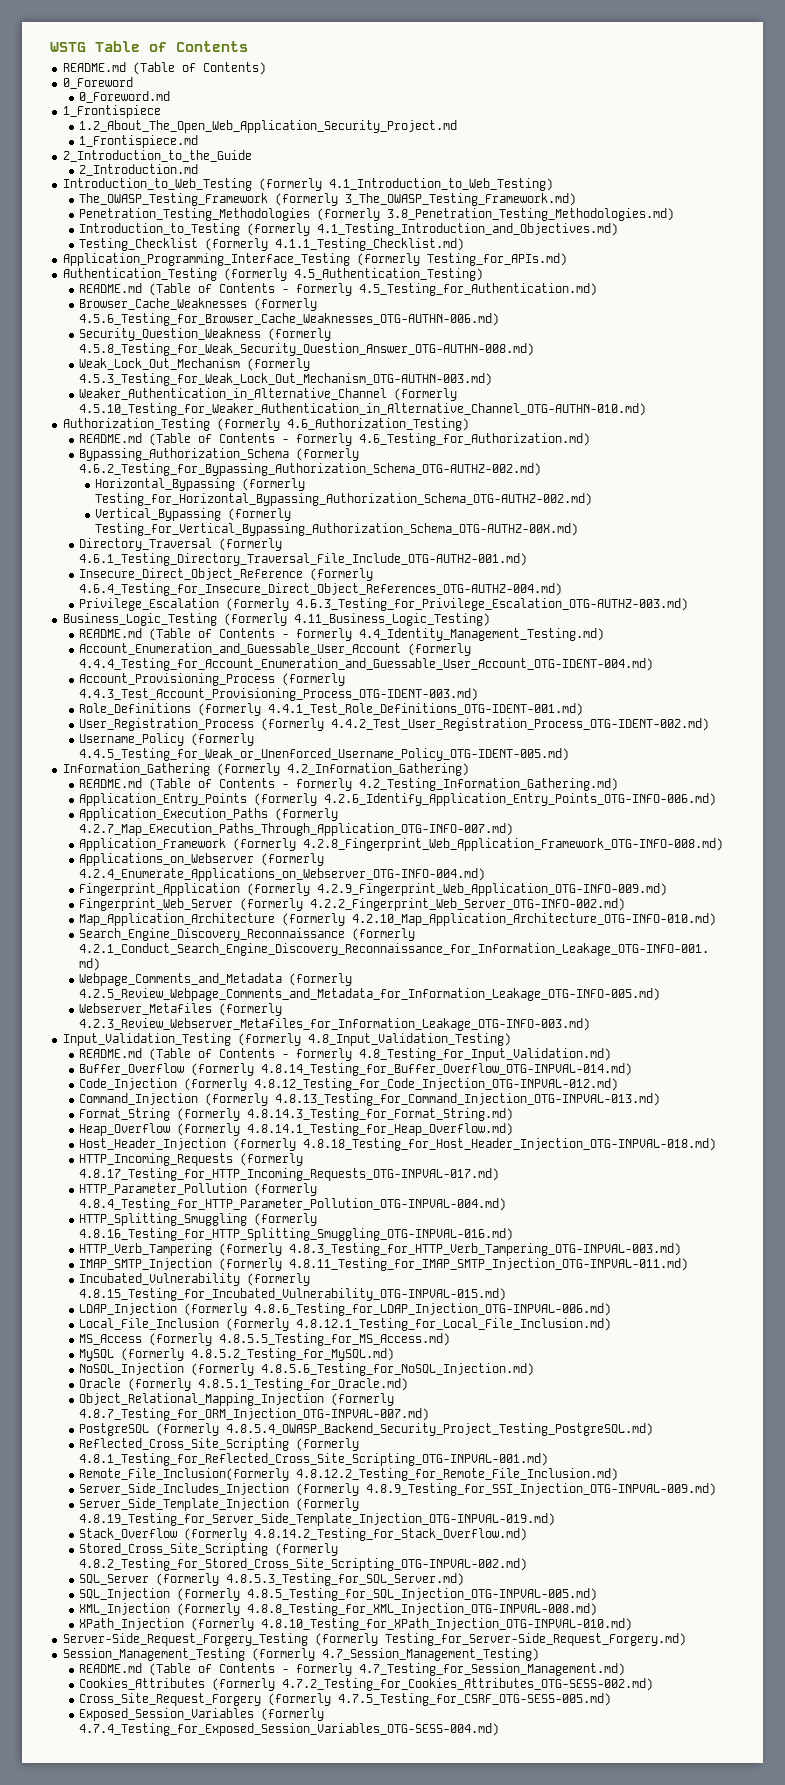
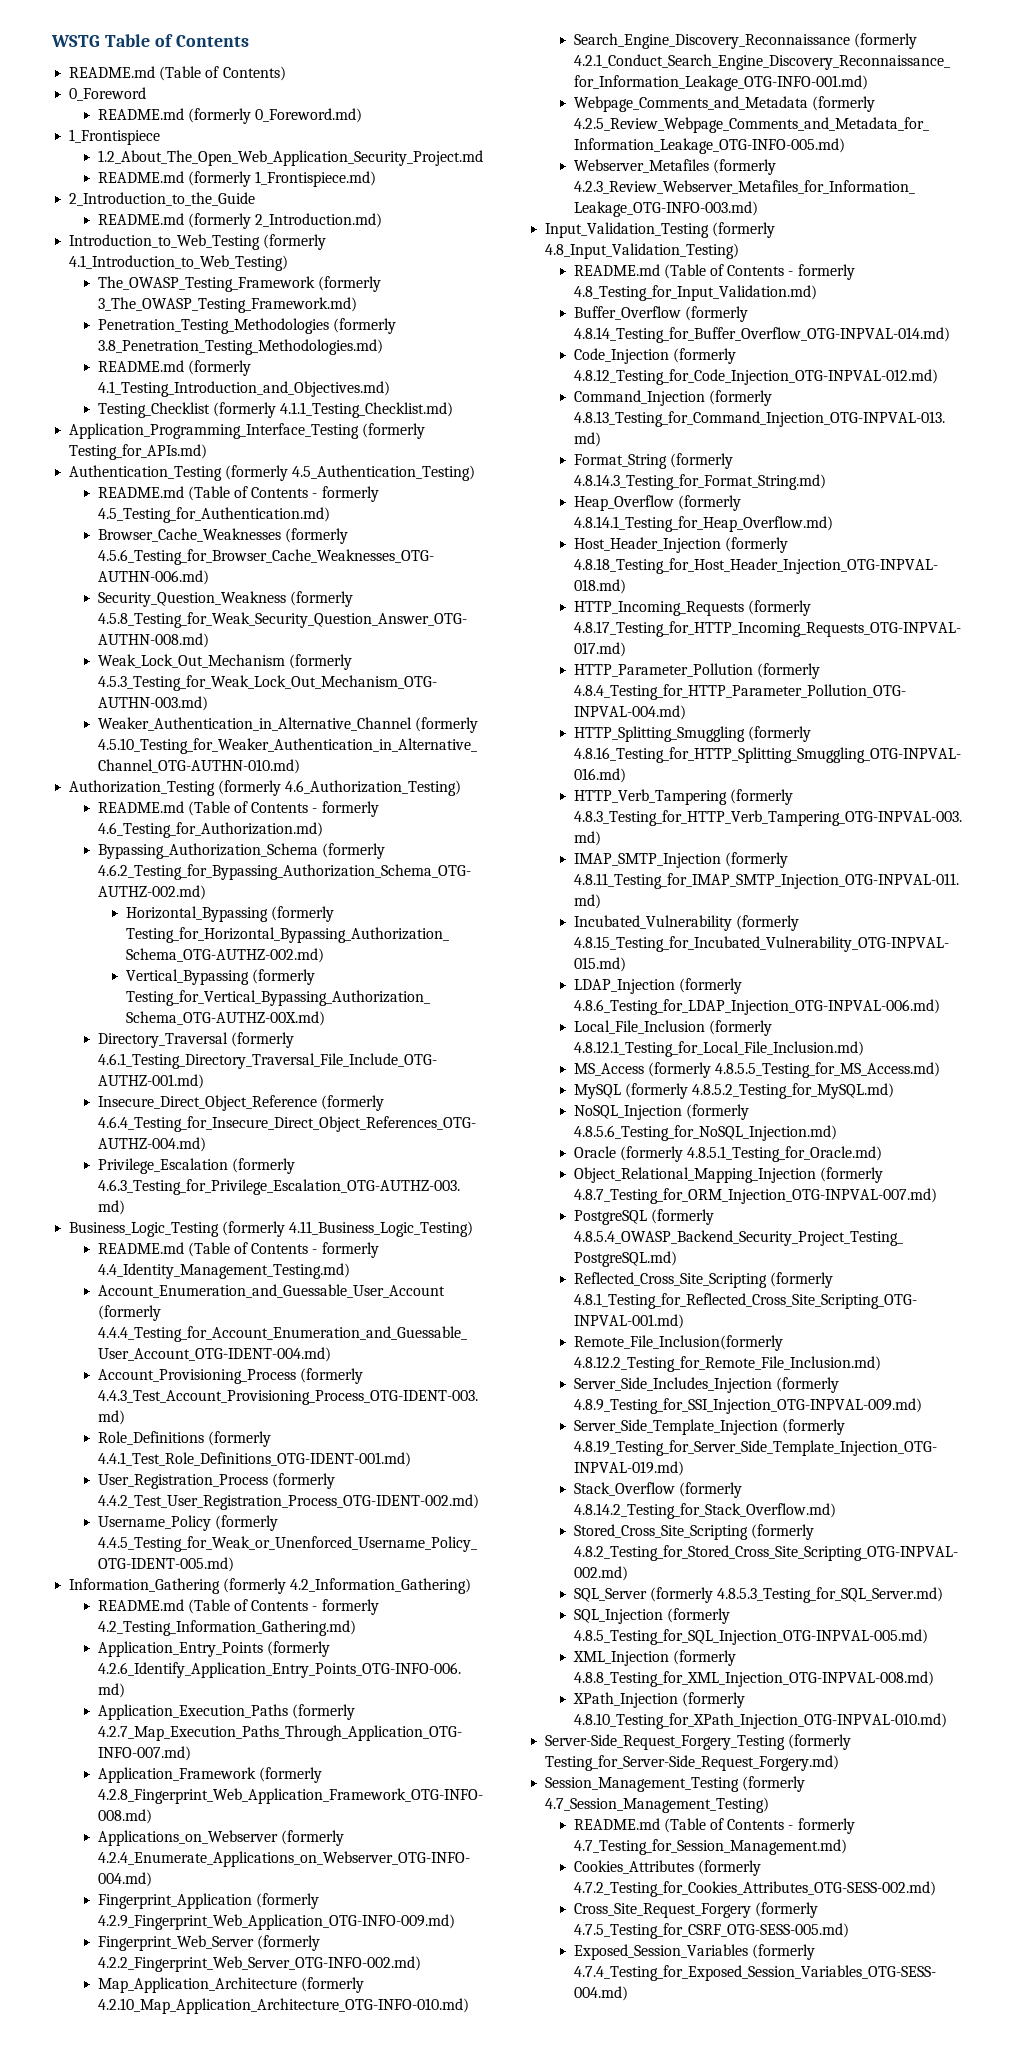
- 0_Foreword.md
+ README.md (formerly 0_Foreword.md)
- 1_Frontispiece.md
+ README.md (formerly 1_Frontispiece.md)
  2_Introduction_to_the_Guide
- 2_Introduction.md
+ README.md (formerly 2_Introduction.md)
- Introduction_to_Testing (formerly 4.1_Testing_Introduction_and_Objectives.md)
+ README.md (formerly 4.1_Testing_Introduction_and_Objectives.md)

